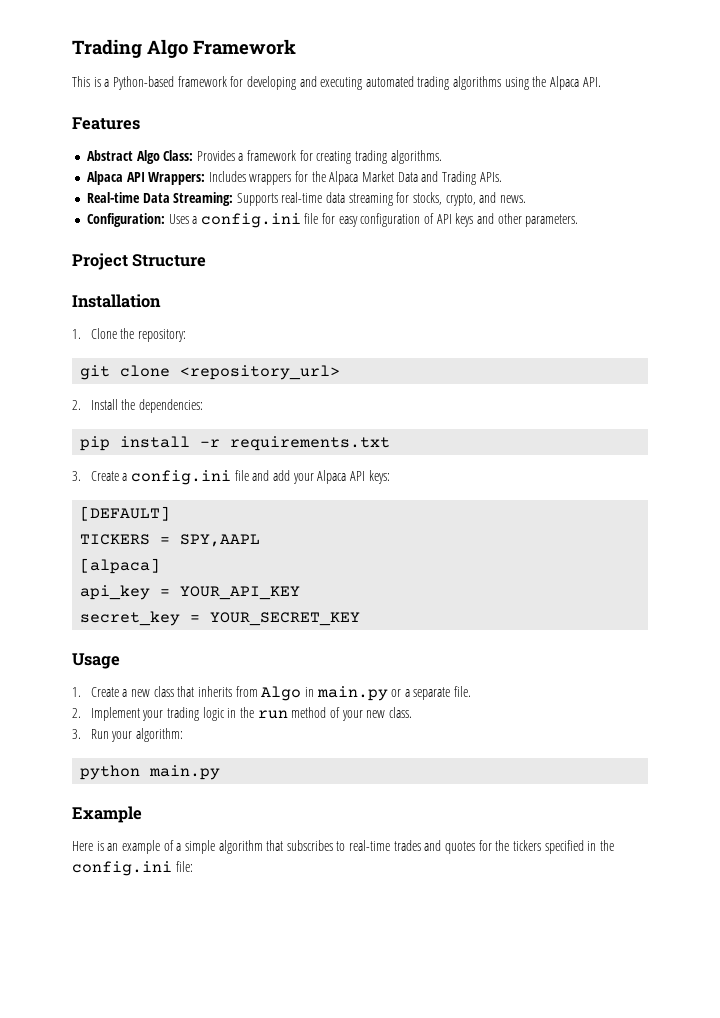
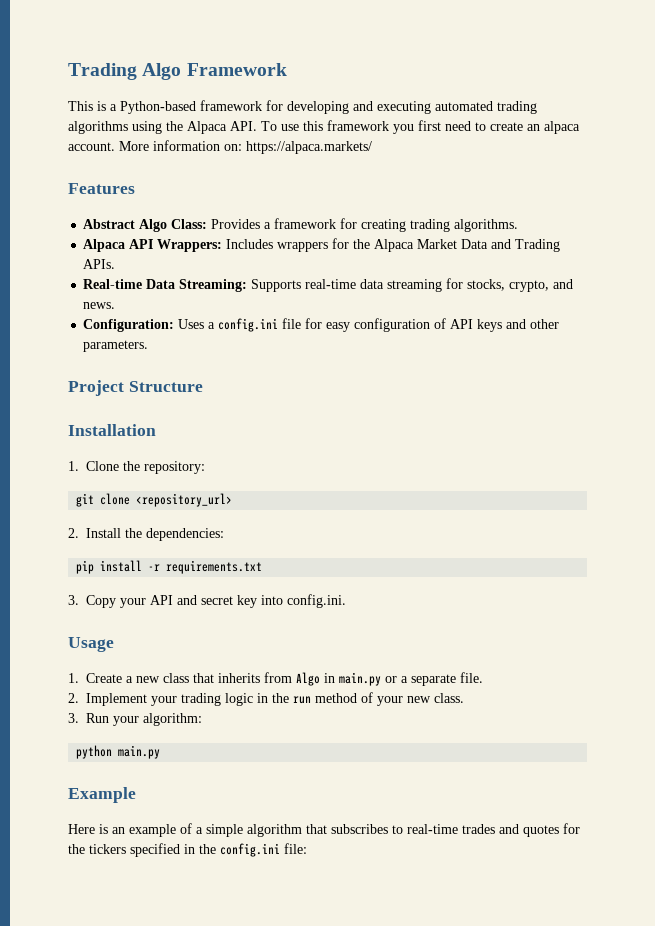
- This is a Python-based framework for developing and executing automated trading algorithms using the Alpaca API.
+ This is a Python-based framework for developing and executing automated trading algorithms using the Alpaca API. To use this framework you first need to create an alpaca account. More information on: https://alpaca.markets/
- 3. Create a config.ini file and add your Alpaca API keys:
- [DEFAULT]
- TICKERS = SPY,AAPL
- [alpaca]
- api_key = YOUR_API_KEY
- secret_key = YOUR_SECRET_KEY
+ 3. Copy your API and secret key into config.ini.

